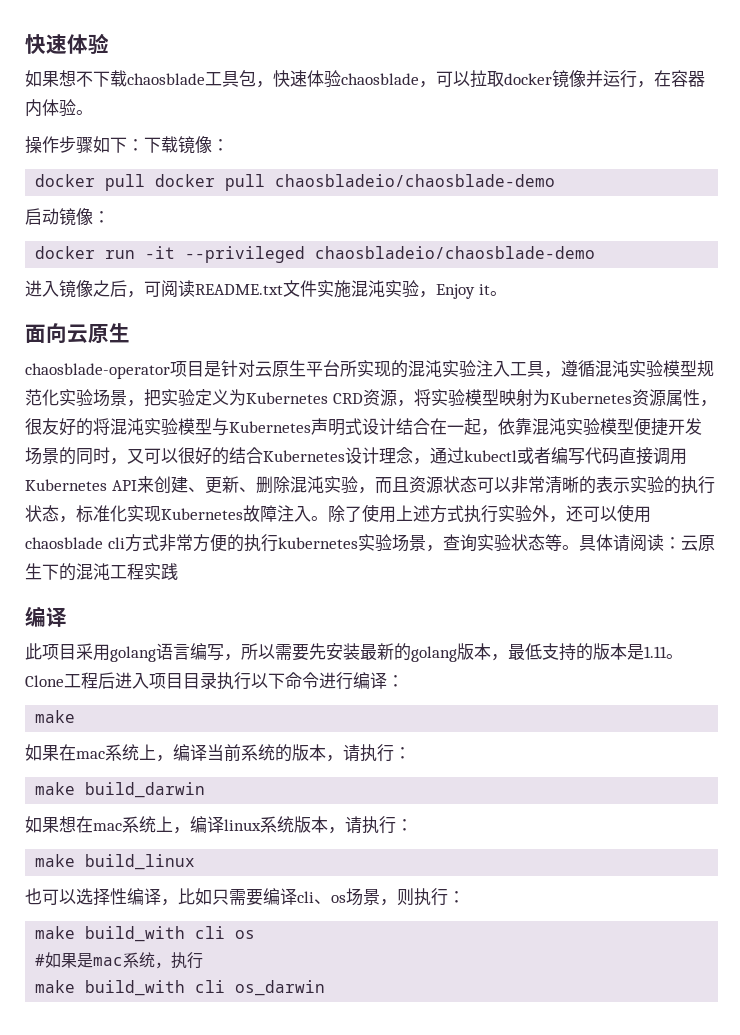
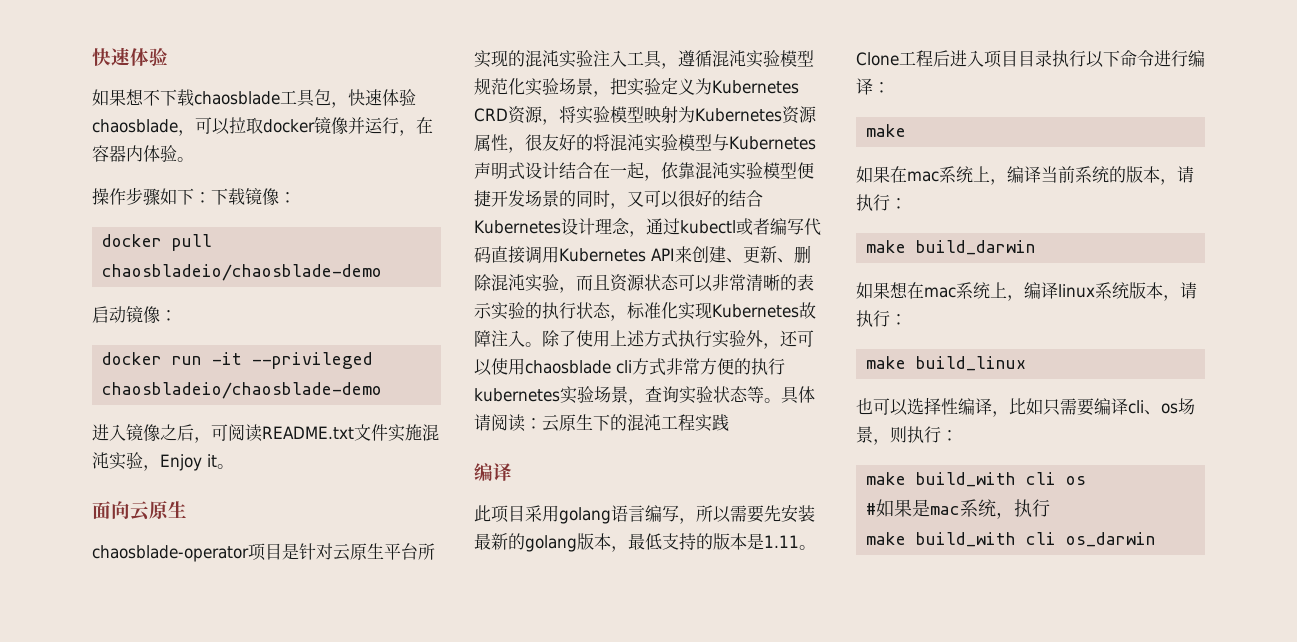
- docker pull docker pull chaosbladeio/chaosblade-demo
+ docker pull chaosbladeio/chaosblade-demo

